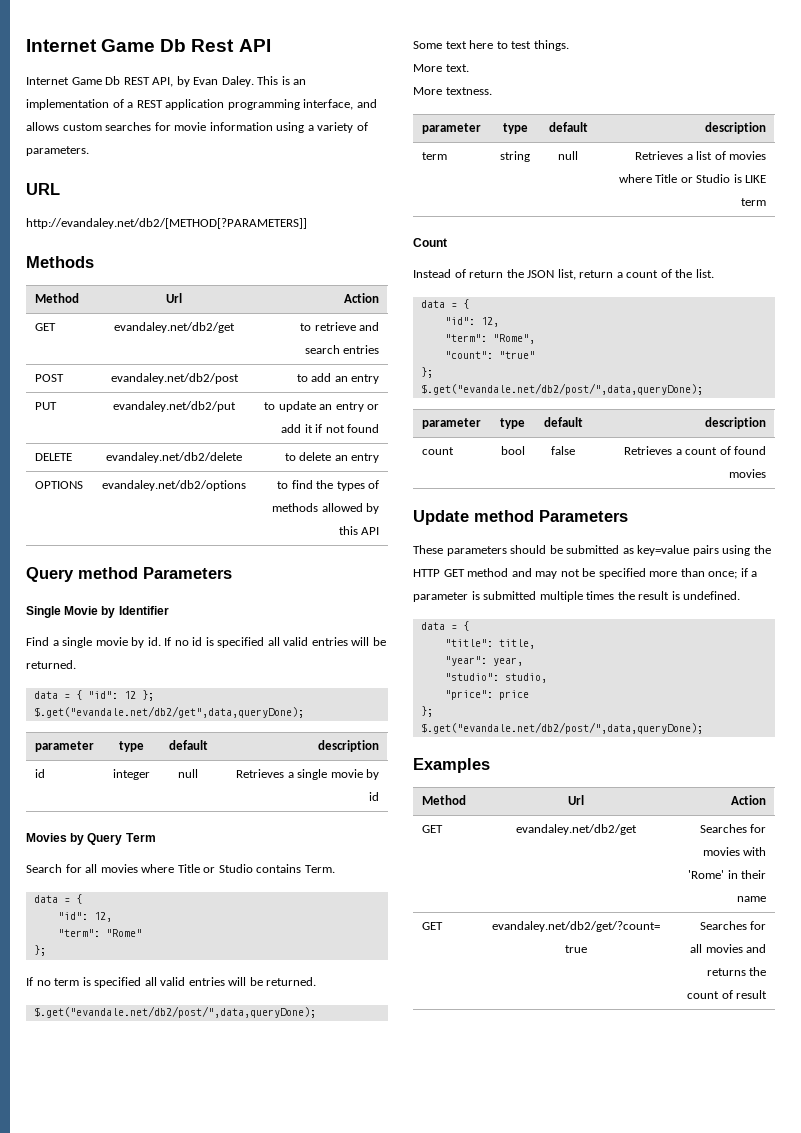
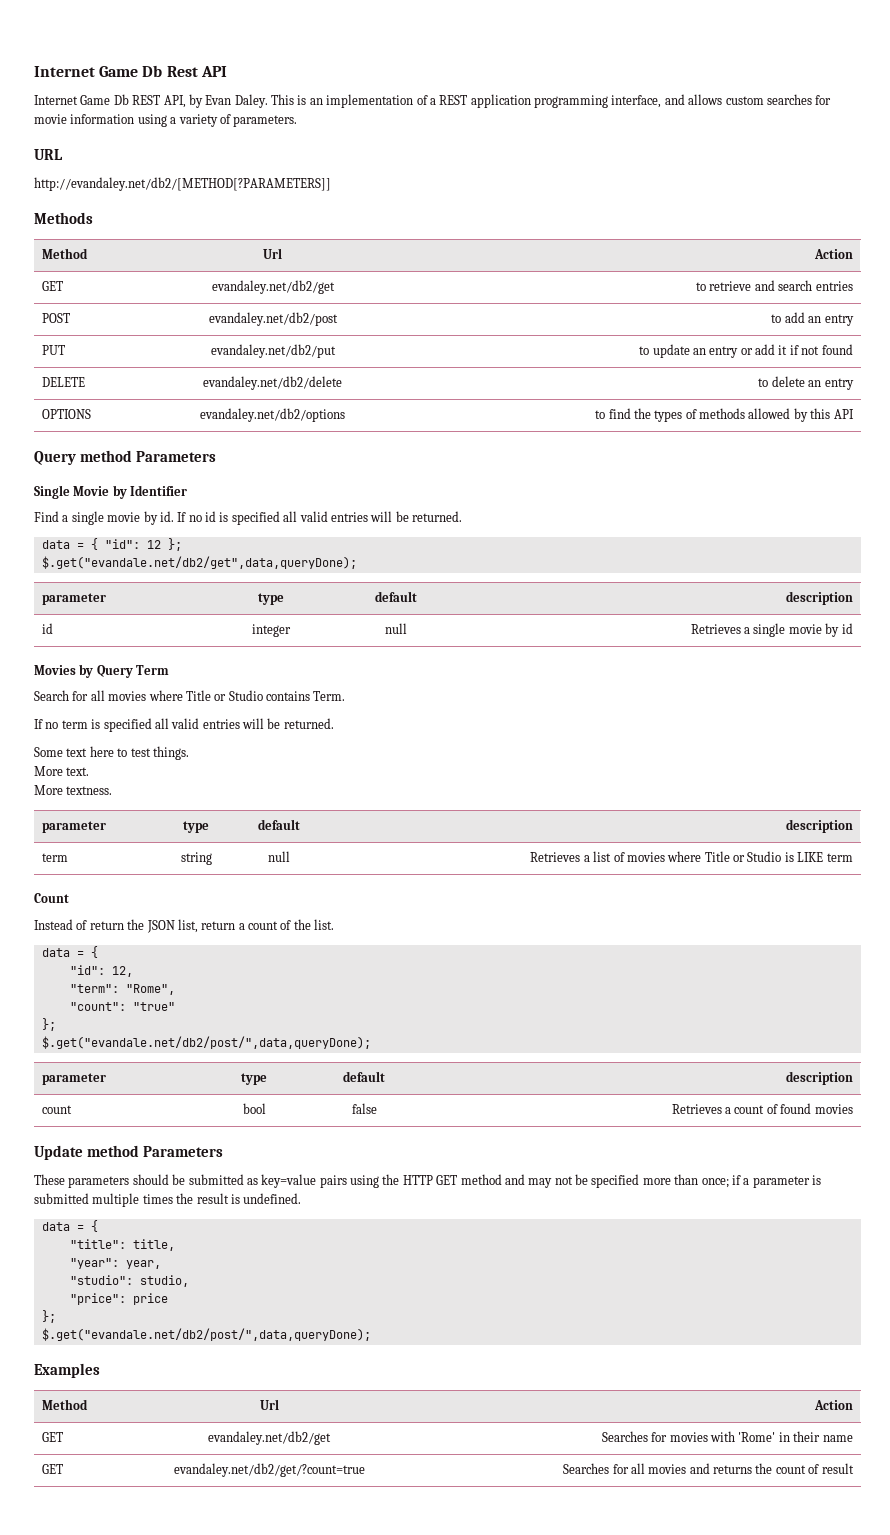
  Search for all movies where Title or Studio contains Term.
- data = {
- "id": 12,
- "term": "Rome"
- };
  If no term is specified all valid entries will be returned.
- $.get("evandale.net/db2/post/",data,queryDone);

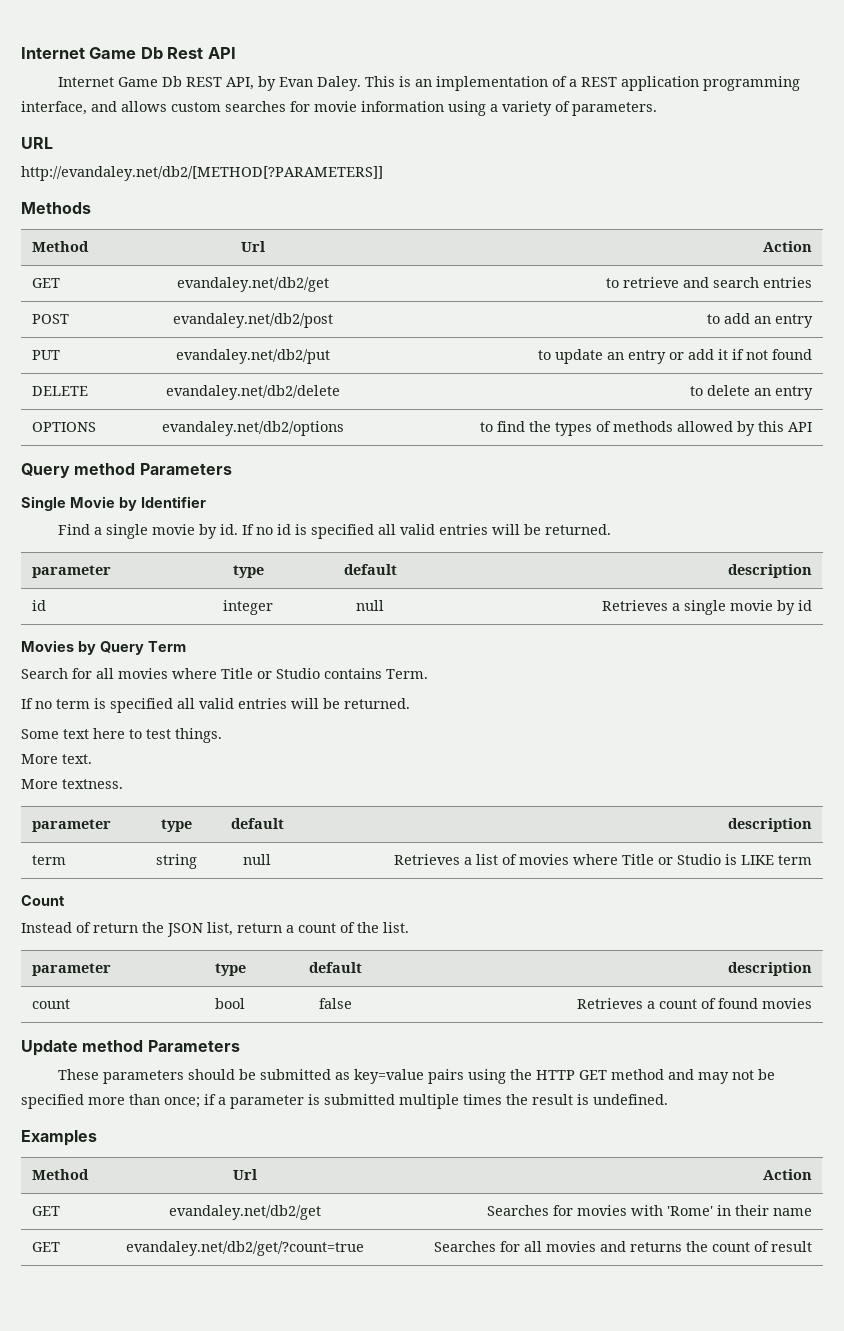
- data = { "id": 12 };
- $.get("evandale.net/db2/get",data,queryDone);
  Instead of return the JSON list, return a count of the list.
- data = {
- "id": 12,
- "term": "Rome",
- "count": "true"
- };
- $.get("evandale.net/db2/post/",data,queryDone);
  These parameters should be submitted as key=value pairs using the HTTP GET method and may not be specified more than once; if a parameter is submitted multiple times the result is undefined.
- data = {
- "title": title,
- "year": year,
- "studio": studio,
- "price": price
- };
- $.get("evandale.net/db2/post/",data,queryDone);

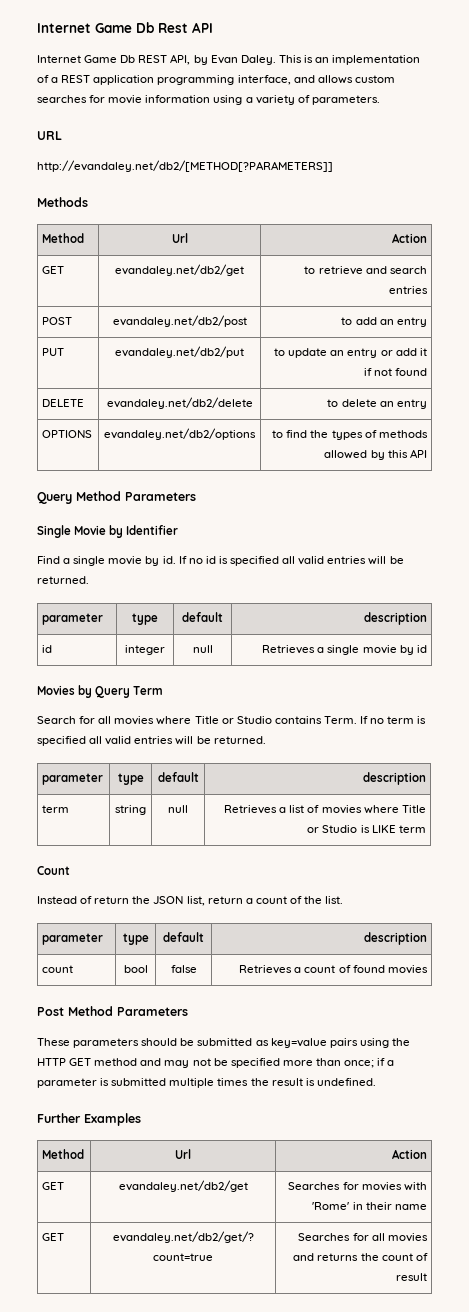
- Query method Parameters
+ Query Method Parameters
- Search for all movies where Title or Studio contains Term.
- If no term is specified all valid entries will be returned.
+ Search for all movies where Title or Studio contains Term. If no term is specified all valid entries will be returned.
- Some text here to test things.
- More text.
- More textness.
- Update method Parameters
+ Post Method Parameters
- Examples
+ Further Examples

